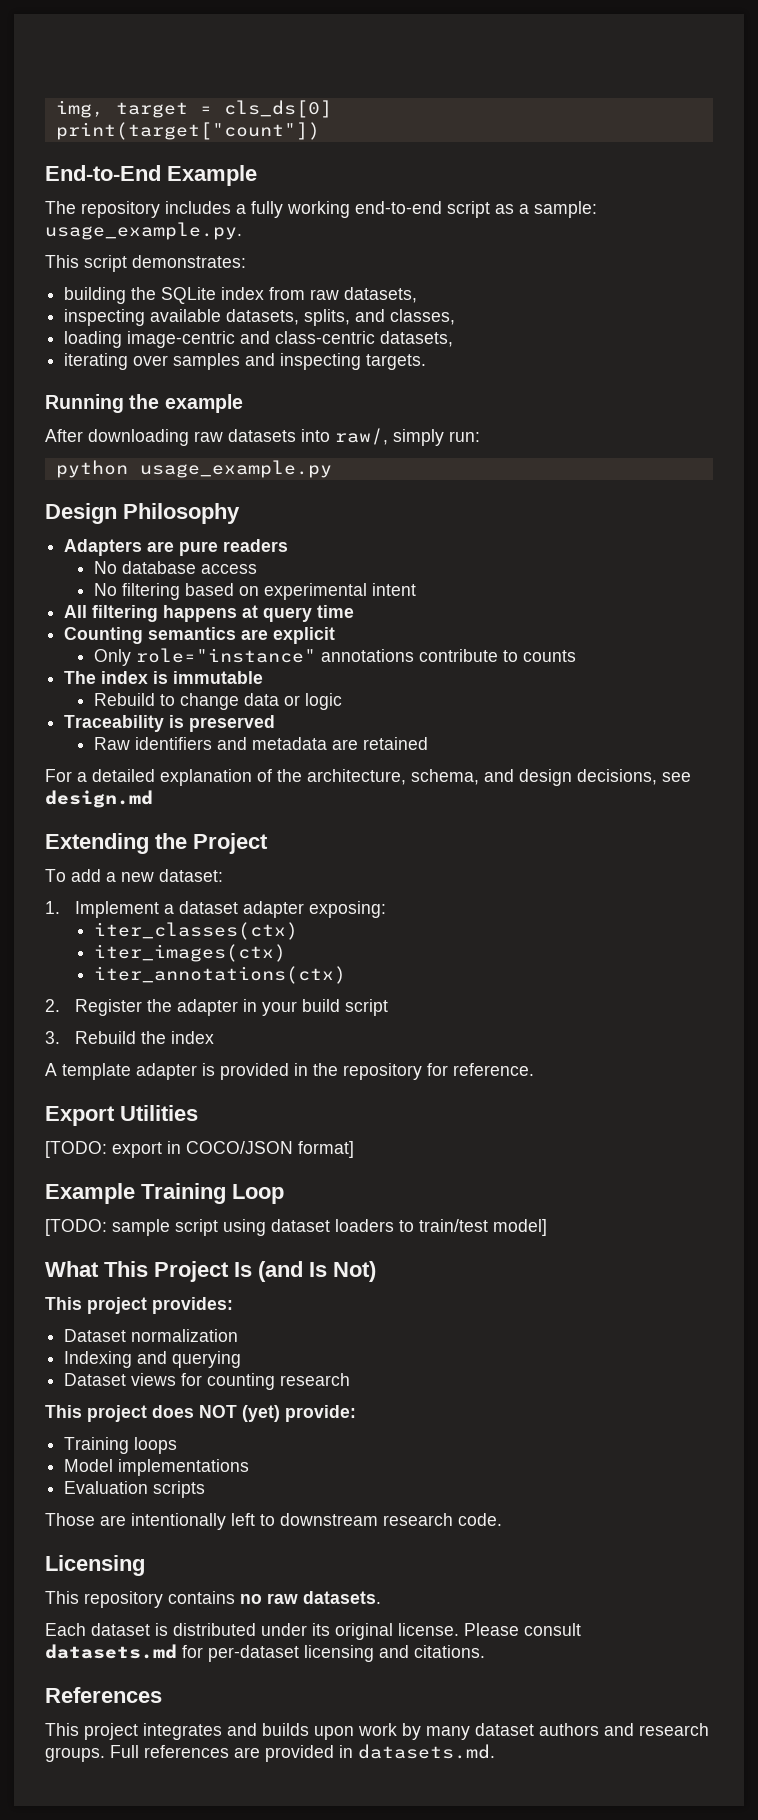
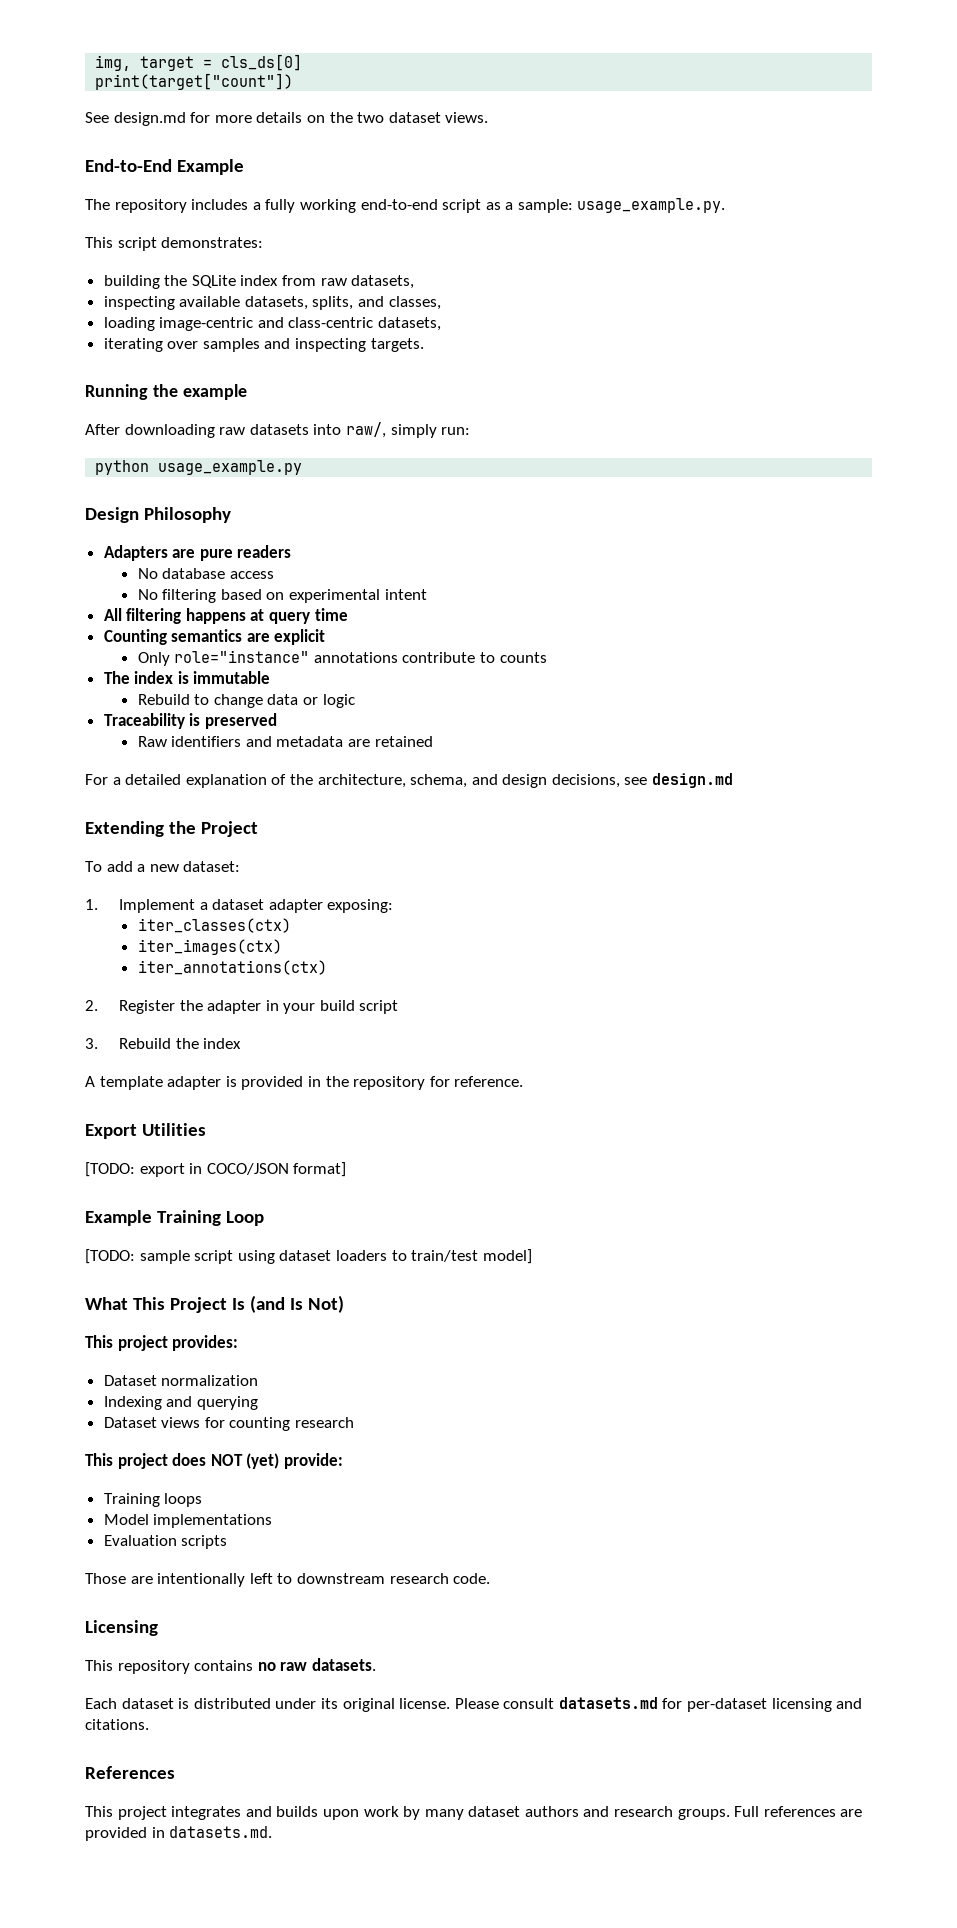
+ See design.md for more details on the two dataset views.

